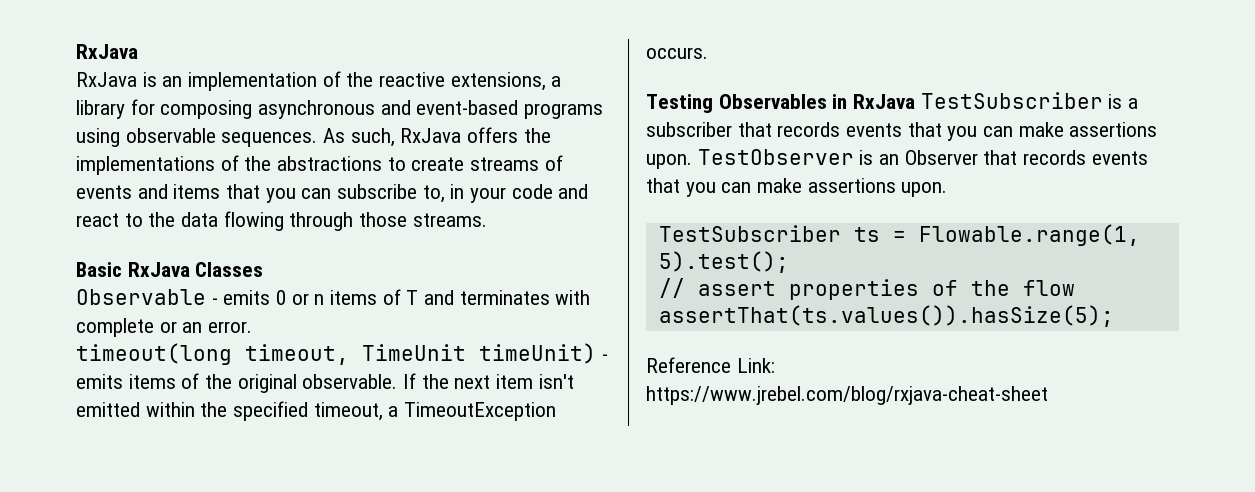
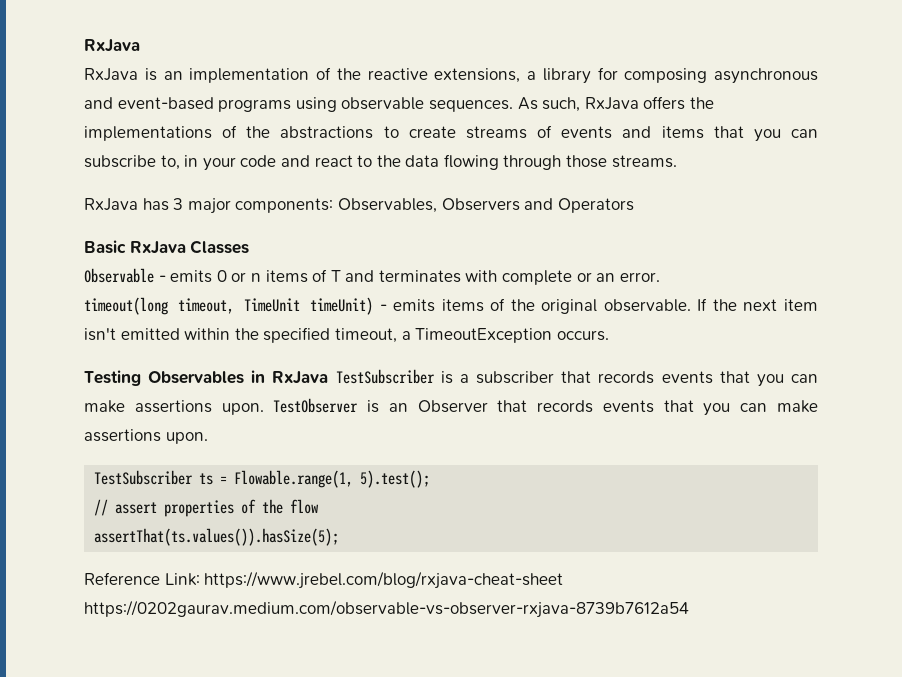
+ RxJava has 3 major components: Observables, Observers and Operators
- Reference Link: https://www.jrebel.com/blog/rxjava-cheat-sheet
+ Reference Link: https://www.jrebel.com/blog/rxjava-cheat-sheet https://0202gaurav.medium.com/observable-vs-observer-rxjava-8739b7612a54

